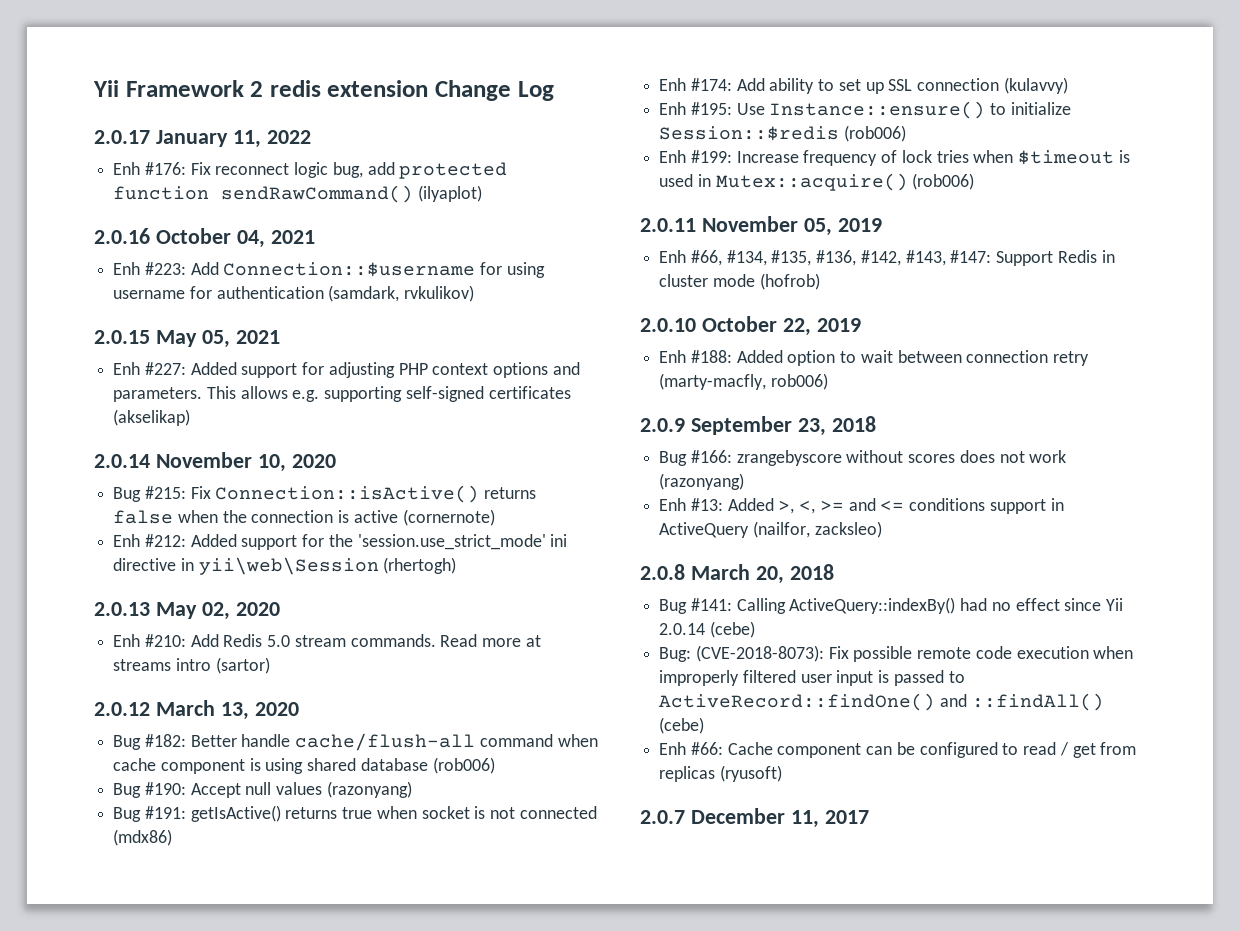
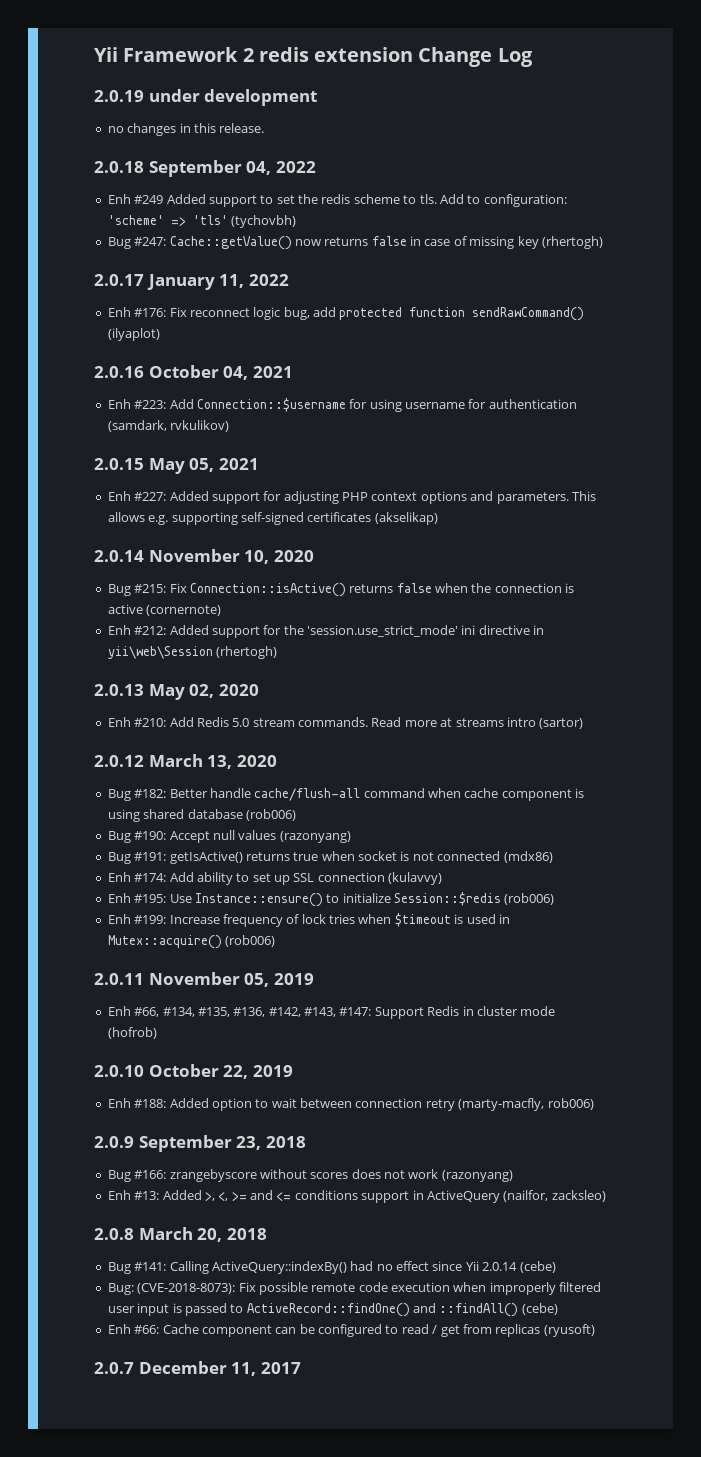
+ 2.0.19 under development
+ no changes in this release.
+ 2.0.18 September 04, 2022
+ Enh #249 Added support to set the redis scheme to tls. Add to configuration: 'scheme' => 'tls' (tychovbh)
+ Bug #247: Cache::getValue() now returns false in case of missing key (rhertogh)

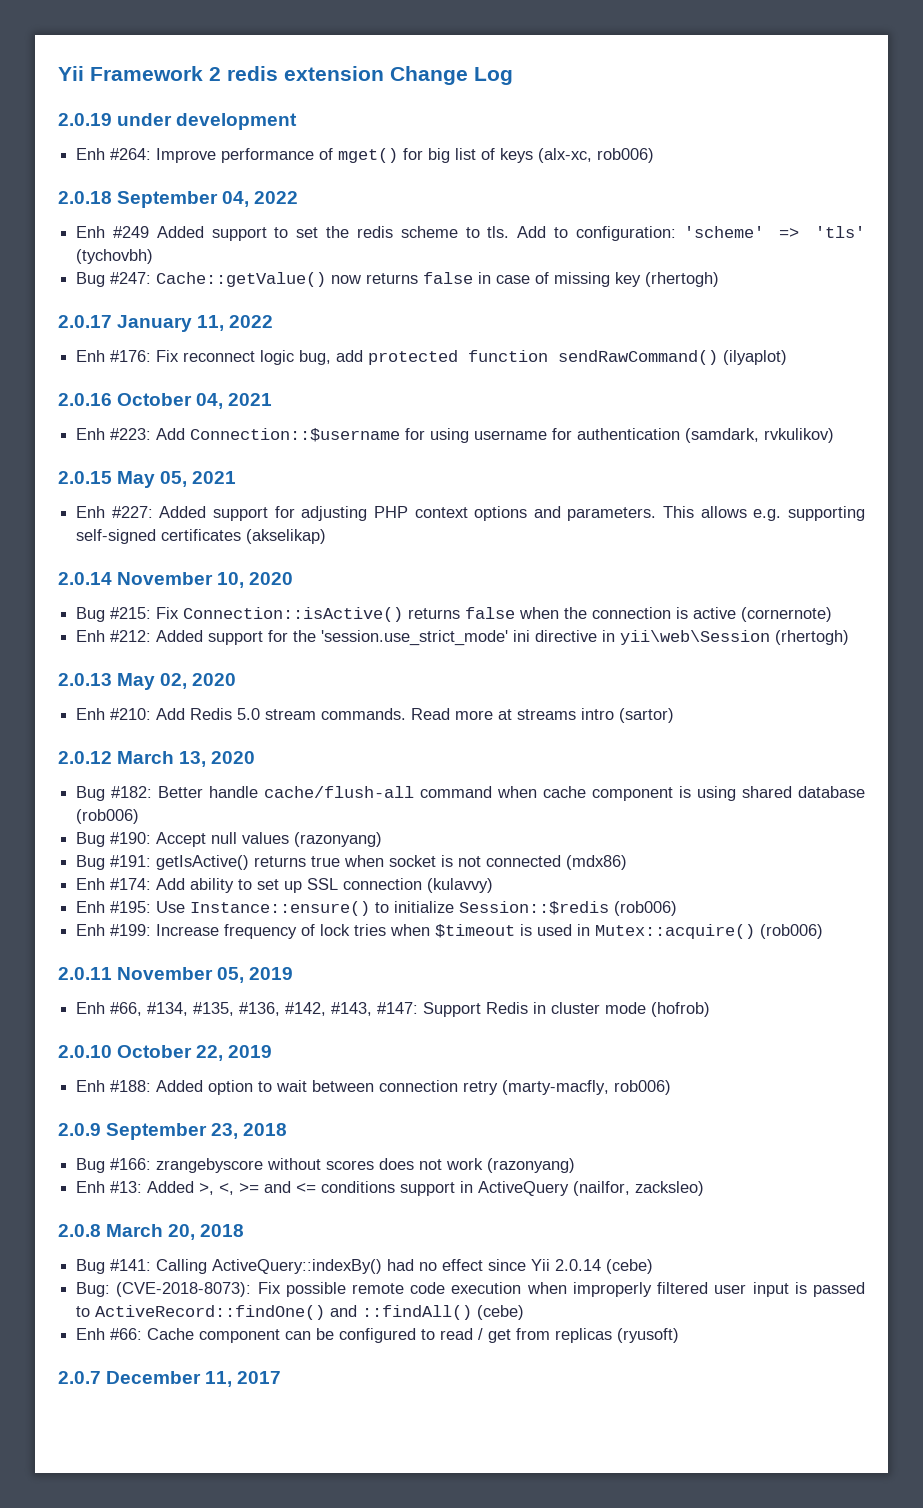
- no changes in this release.
+ Enh #264: Improve performance of mget() for big list of keys (alx-xc, rob006)

